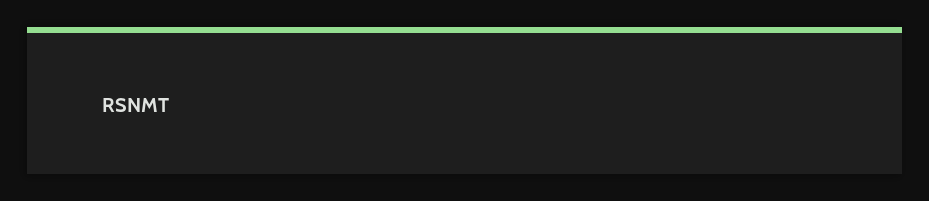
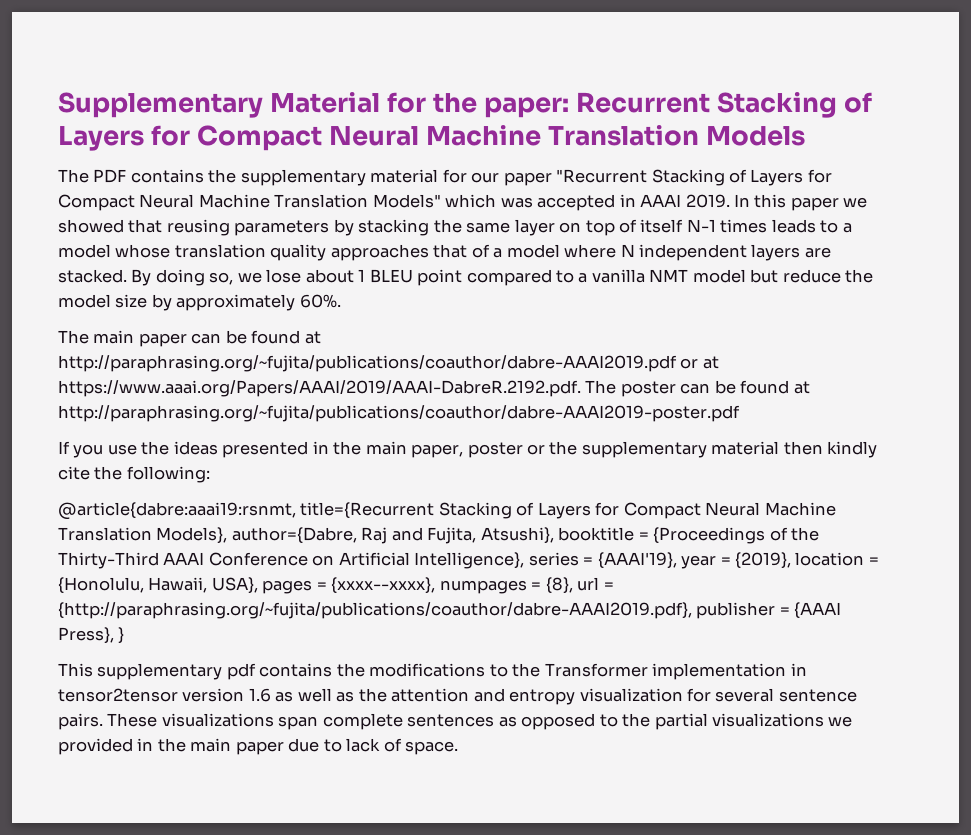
- RSNMT
+ Supplementary Material for the paper: Recurrent Stacking of Layers for Compact Neural Machine Translation Models
+ The PDF contains the supplementary material for our paper "Recurrent Stacking of Layers for Compact Neural Machine Translation Models" which was accepted in AAAI 2019. In this paper we showed that reusing parameters by stacking the same layer on top of itself N-1 times leads to a model whose translation quality approaches that of a model where N independent layers are stacked. By doing so, we lose about 1 BLEU point compared to a vanilla NMT model but reduce the model size by approximately 60%.
+ The main paper can be found at http://paraphrasing.org/~fujita/publications/coauthor/dabre-AAAI2019.pdf or at https://www.aaai.org/Papers/AAAI/2019/AAAI-DabreR.2192.pdf. The poster can be found at http://paraphrasing.org/~fujita/publications/coauthor/dabre-AAAI2019-poster.pdf
+ If you use the ideas presented in the main paper, poster or the supplementary material then kindly cite the following:
+ @article{dabre:aaai19:rsnmt, title={Recurrent Stacking of Layers for Compact Neural Machine Translation Models}, author={Dabre, Raj and Fujita, Atsushi}, booktitle = {Proceedings of the Thirty-Third AAAI Conference on Artificial Intelligence}, series = {AAAI'19}, year = {2019}, location = {Honolulu, Hawaii, USA}, pages = {xxxx--xxxx}, numpages = {8}, url = {http://paraphrasing.org/~fujita/publications/coauthor/dabre-AAAI2019.pdf}, publisher = {AAAI Press}, }
+ This supplementary pdf contains the modifications to the Transformer implementation in tensor2tensor version 1.6 as well as the attention and entropy visualization for several sentence pairs. These visualizations span complete sentences as opposed to the partial visualizations we provided in the main paper due to lack of space.

